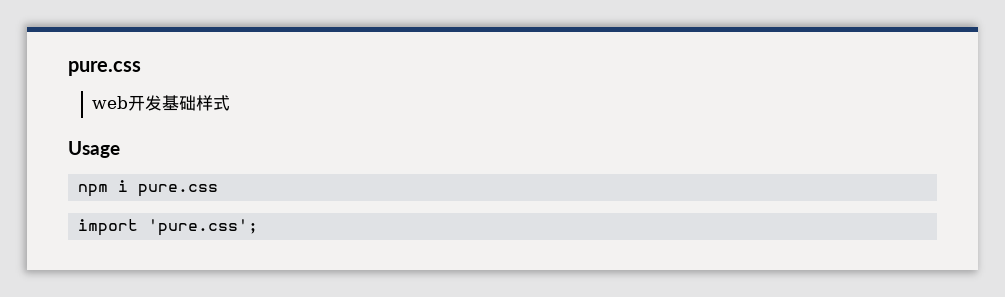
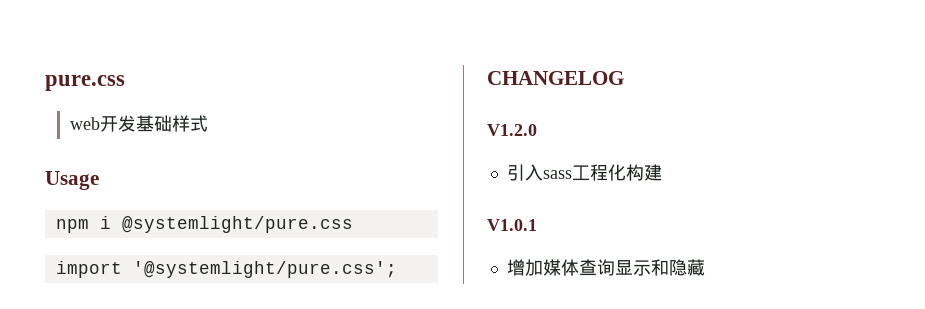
- npm i pure.css
+ npm i @systemlight/pure.css
- import 'pure.css';
+ import '@systemlight/pure.css';
+ CHANGELOG
+ V1.2.0
+ 引入sass工程化构建
+ V1.0.1
+ 增加媒体查询显示和隐藏

